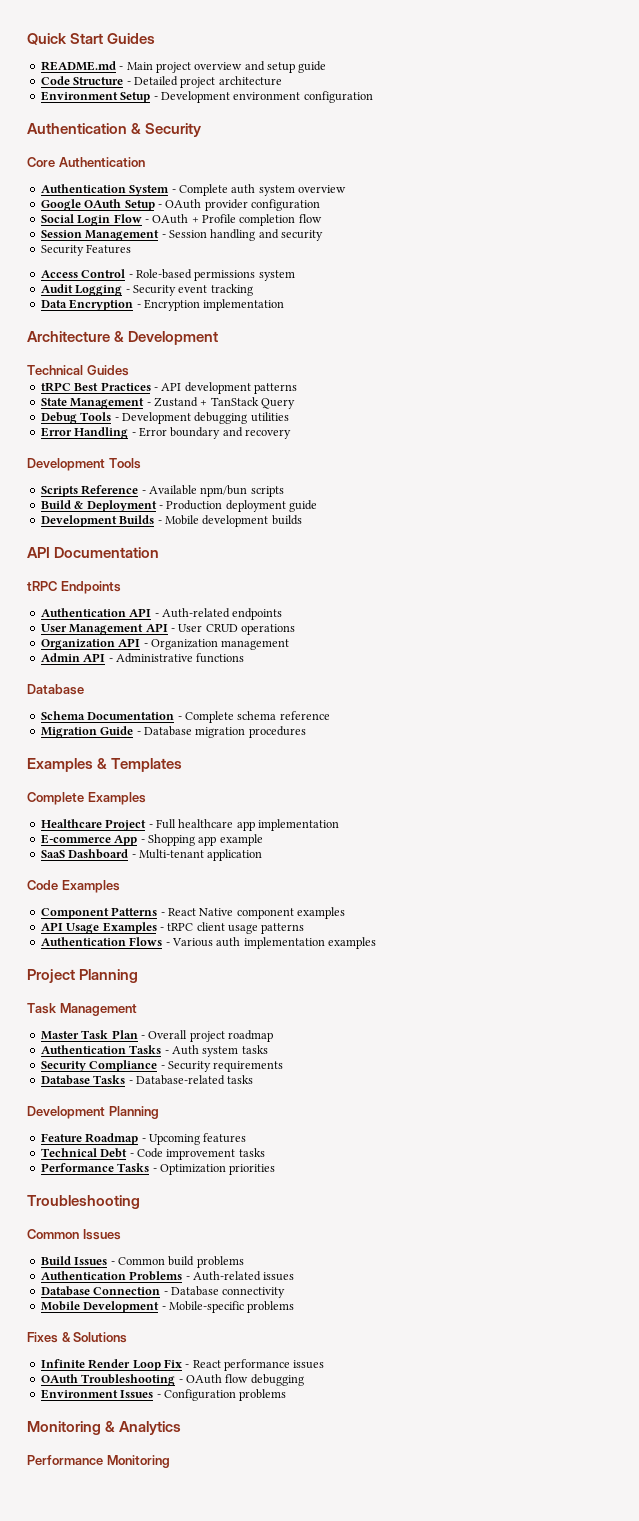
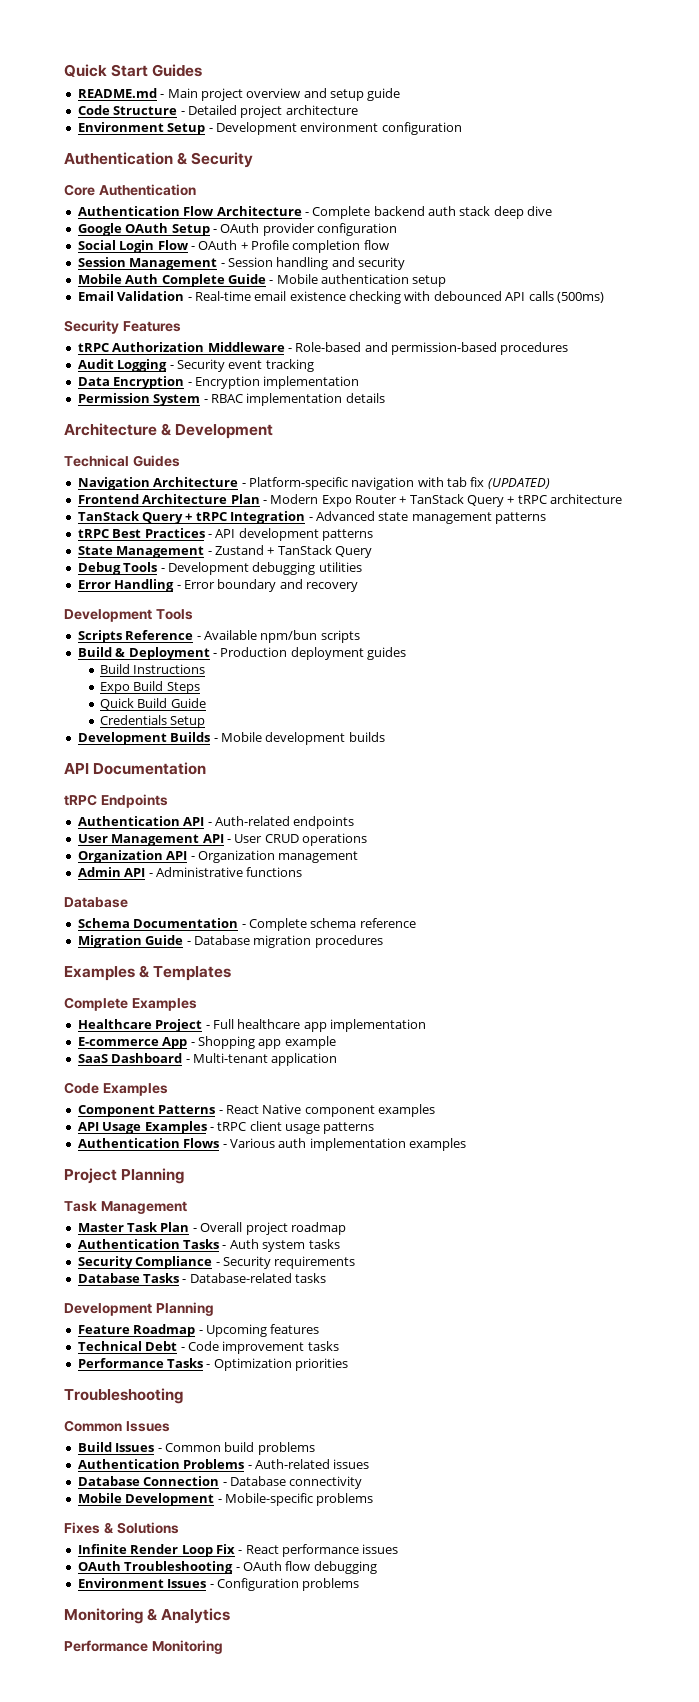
- Authentication System - Complete auth system overview
+ Authentication Flow Architecture - Complete backend auth stack deep dive
+ Mobile Auth Complete Guide - Mobile authentication setup
+ Email Validation - Real-time email existence checking with debounced API calls (500ms)
  Security Features
- Access Control - Role-based permissions system
+ tRPC Authorization Middleware - Role-based and permission-based procedures
+ Permission System - RBAC implementation details
+ Navigation Architecture - Platform-specific navigation with tab fix (UPDATED)
+ Frontend Architecture Plan - Modern Expo Router + TanStack Query + tRPC architecture
+ TanStack Query + tRPC Integration - Advanced state management patterns
- Build & Deployment - Production deployment guide
+ Build & Deployment - Production deployment guides
+ Build Instructions
+ Expo Build Steps
+ Quick Build Guide
+ Credentials Setup

